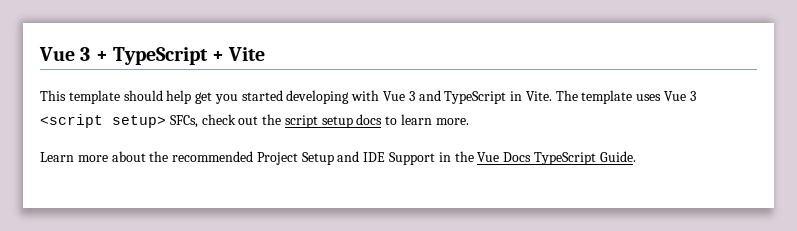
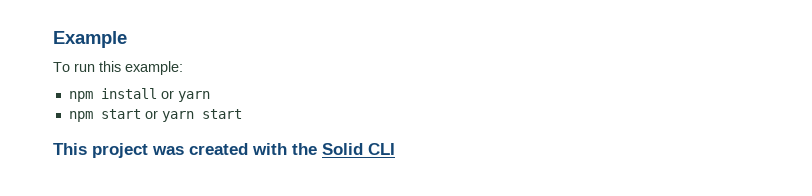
- Vue 3 + TypeScript + Vite
- This template should help get you started developing with Vue 3 and TypeScript in Vite. The template uses Vue 3 <script setup> SFCs, check out the script setup docs to learn more.
- Learn more about the recommended Project Setup and IDE Support in the Vue Docs TypeScript Guide.
+ Example
+ To run this example:
+ npm install or yarn
+ npm start or yarn start
+ This project was created with the Solid CLI

